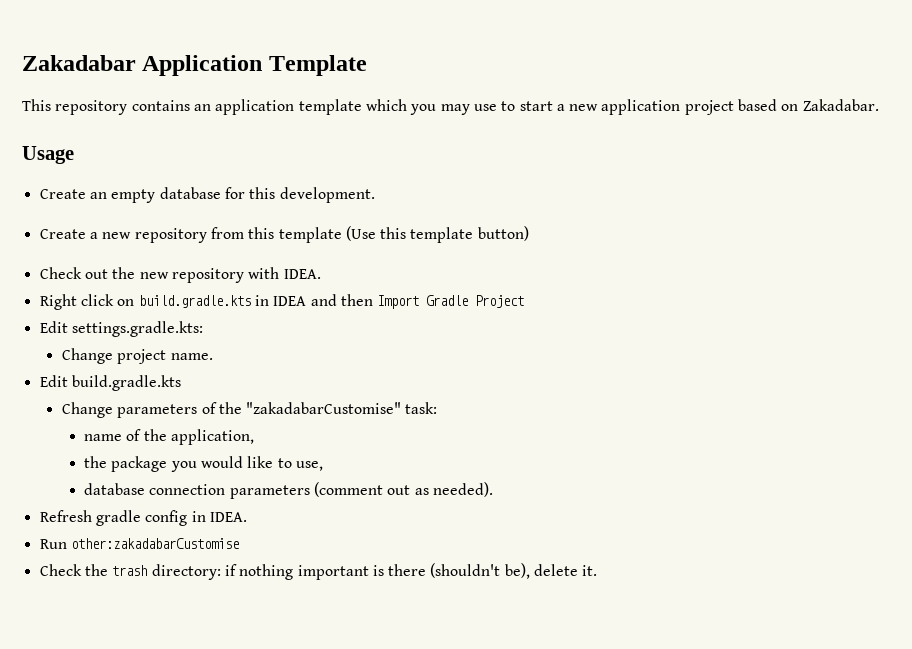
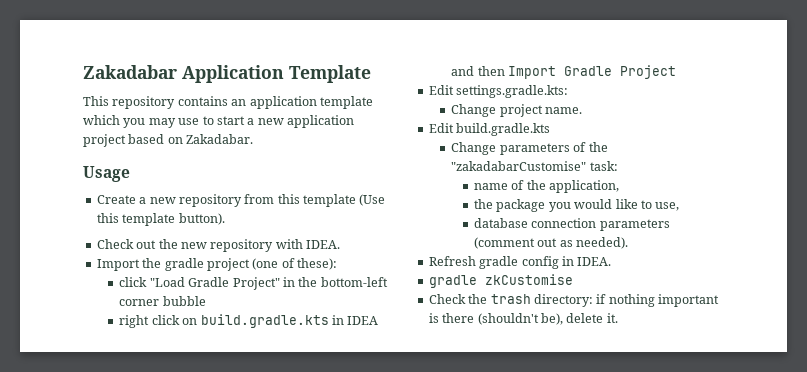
- Create an empty database for this development.
- Create a new repository from this template (Use this template button)
+ Create a new repository from this template (Use this template button).
- Right click on build.gradle.kts in IDEA and then Import Gradle Project
+ Import the gradle project (one of these):
+ click "Load Gradle Project" in the bottom-left corner bubble
+ right click on build.gradle.kts in IDEA and then Import Gradle Project
- Run other:zakadabarCustomise
+ gradle zkCustomise

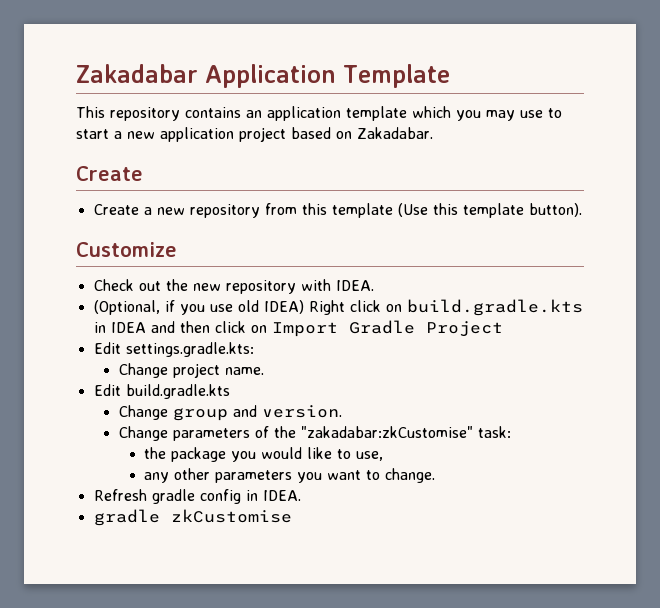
  This repository contains an application template which you may use to start a new application project based on Zakadabar.
- Usage
+ Create
+ Customize
- Import the gradle project (one of these):
- click "Load Gradle Project" in the bottom-left corner bubble
- right click on build.gradle.kts in IDEA and then Import Gradle Project
+ (Optional, if you use old IDEA) Right click on build.gradle.kts in IDEA and then click on Import Gradle Project
+ Change group and version.
- Change parameters of the "zakadabarCustomise" task:
+ Change parameters of the "zakadabar:zkCustomise" task:
- name of the application,
- database connection parameters (comment out as needed).
+ any other parameters you want to change.
- Check the trash directory: if nothing important is there (shouldn't be), delete it.

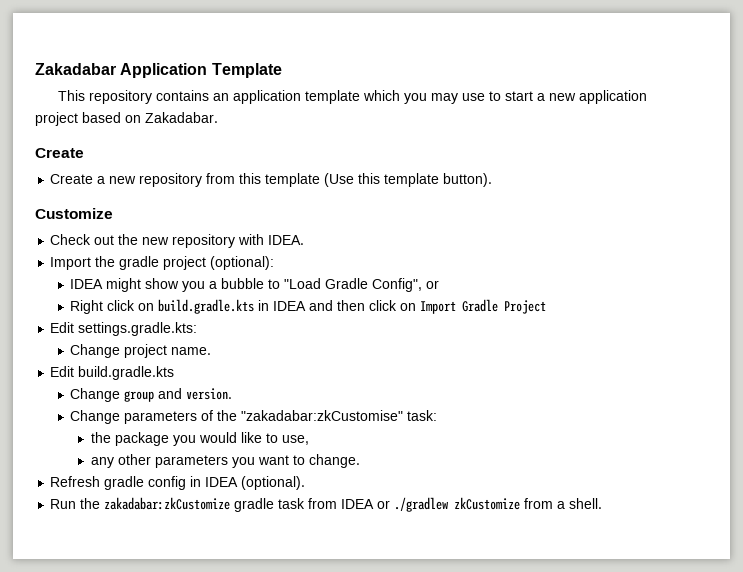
- (Optional, if you use old IDEA) Right click on build.gradle.kts in IDEA and then click on Import Gradle Project
+ Import the gradle project (optional):
+ IDEA might show you a bubble to "Load Gradle Config", or
+ Right click on build.gradle.kts in IDEA and then click on Import Gradle Project
- Refresh gradle config in IDEA.
- gradle zkCustomise
+ Refresh gradle config in IDEA (optional).
+ Run the zakadabar:zkCustomize gradle task from IDEA or ./gradlew zkCustomize from a shell.

